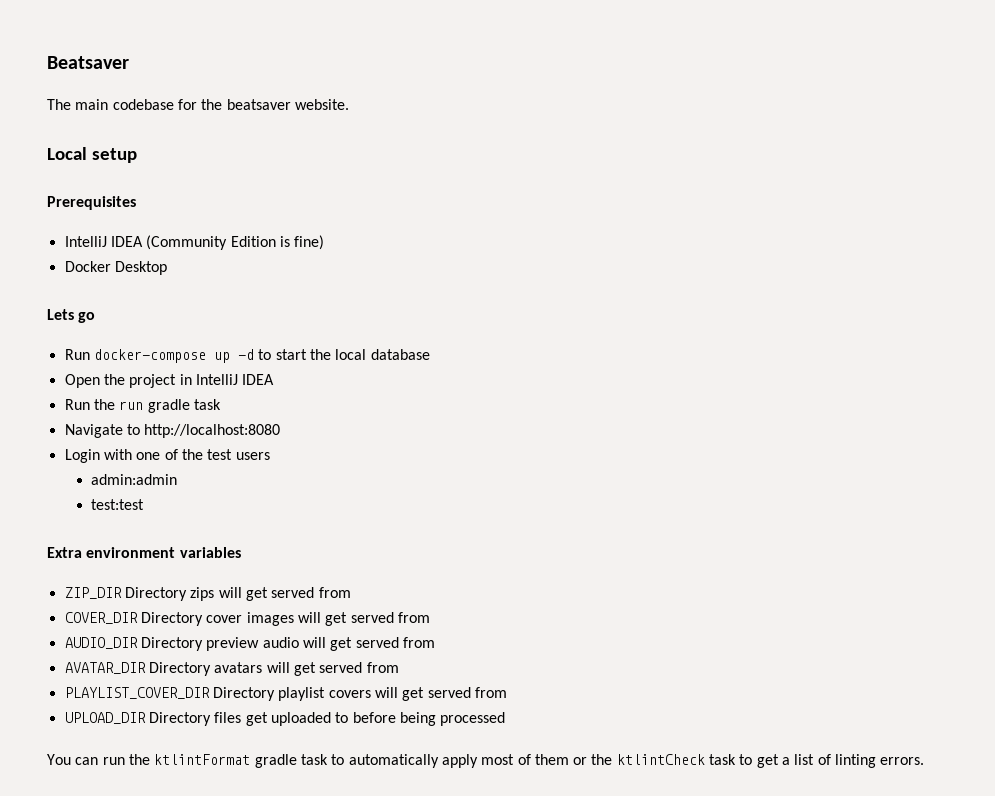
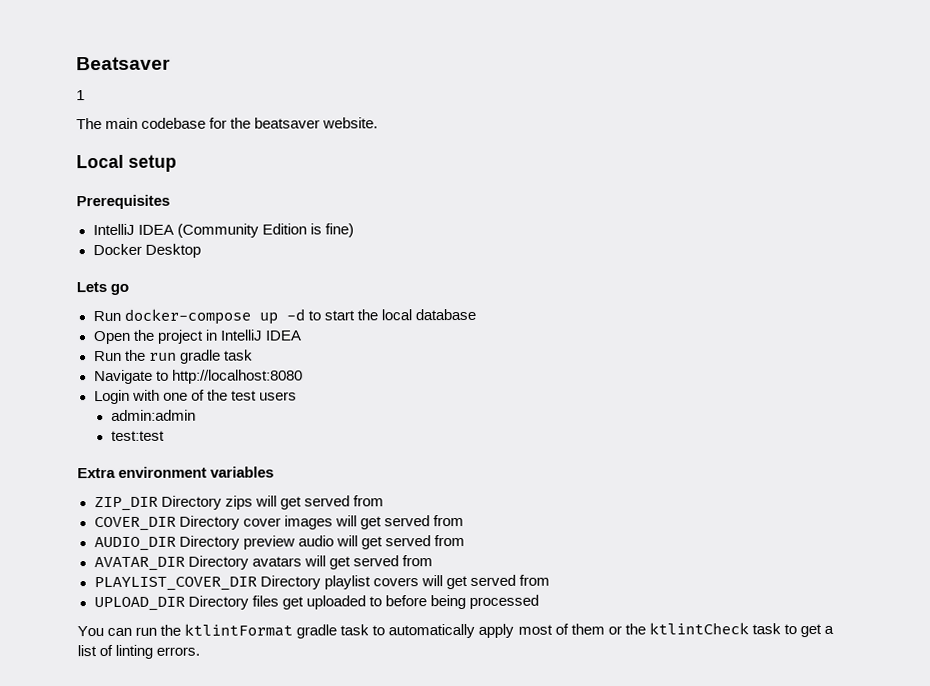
+ 1

